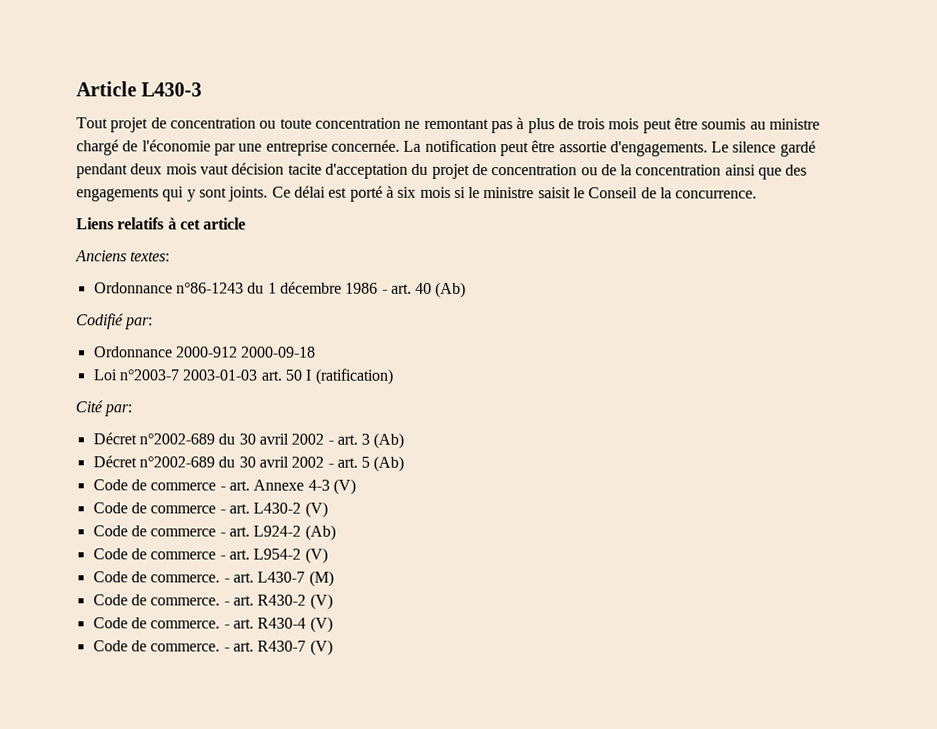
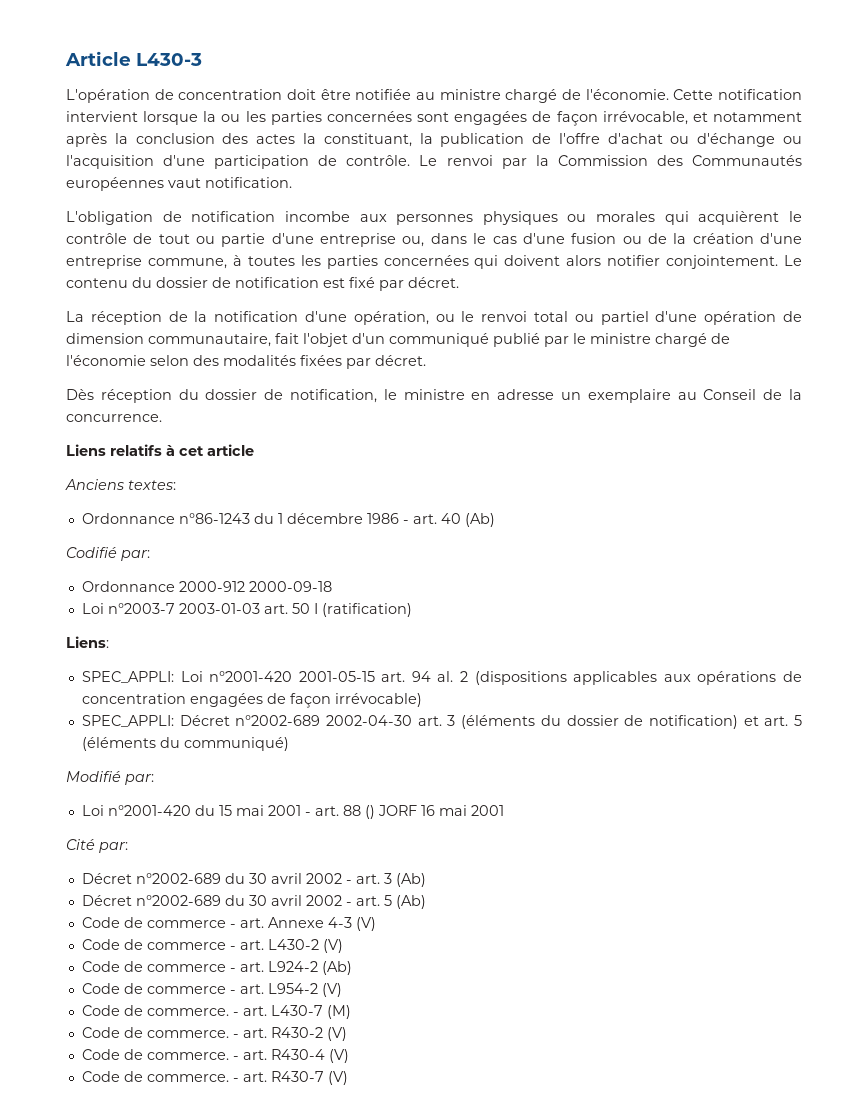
- Tout projet de concentration ou toute concentration ne remontant pas à plus de trois mois peut être soumis au ministre chargé de l'économie par une entreprise concernée. La notification peut être assortie d'engagements. Le silence gardé pendant deux mois vaut décision tacite d'acceptation du projet de concentration ou de la concentration ainsi que des engagements qui y sont joints. Ce délai est porté à six mois si le ministre saisit le Conseil de la concurrence.
+ L'opération de concentration doit être notifiée au ministre chargé de l'économie. Cette notification intervient lorsque la ou les parties concernées sont engagées de façon irrévocable, et notamment après la conclusion des actes la constituant, la publication de l'offre d'achat ou d'échange ou l'acquisition d'une participation de contrôle. Le renvoi par la Commission des Communautés européennes vaut notification.
+ L'obligation de notification incombe aux personnes physiques ou morales qui acquièrent le contrôle de tout ou partie d'une entreprise ou, dans le cas d'une fusion ou de la création d'une entreprise commune, à toutes les parties concernées qui doivent alors notifier conjointement. Le contenu du dossier de notification est fixé par décret.
+ La réception de la notification d'une opération, ou le renvoi total ou partiel d'une opération de dimension communautaire, fait l'objet d'un communiqué publié par le ministre chargé de l'économie selon des modalités fixées par décret.
+ Dès réception du dossier de notification, le ministre en adresse un exemplaire au Conseil de la concurrence.
+ Liens:
+ SPEC_APPLI: Loi n°2001-420 2001-05-15 art. 94 al. 2 (dispositions applicables aux opérations de concentration engagées de façon irrévocable)
+ SPEC_APPLI: Décret n°2002-689 2002-04-30 art. 3 (éléments du dossier de notification) et art. 5 (éléments du communiqué)
+ Modifié par:
+ Loi n°2001-420 du 15 mai 2001 - art. 88 () JORF 16 mai 2001

